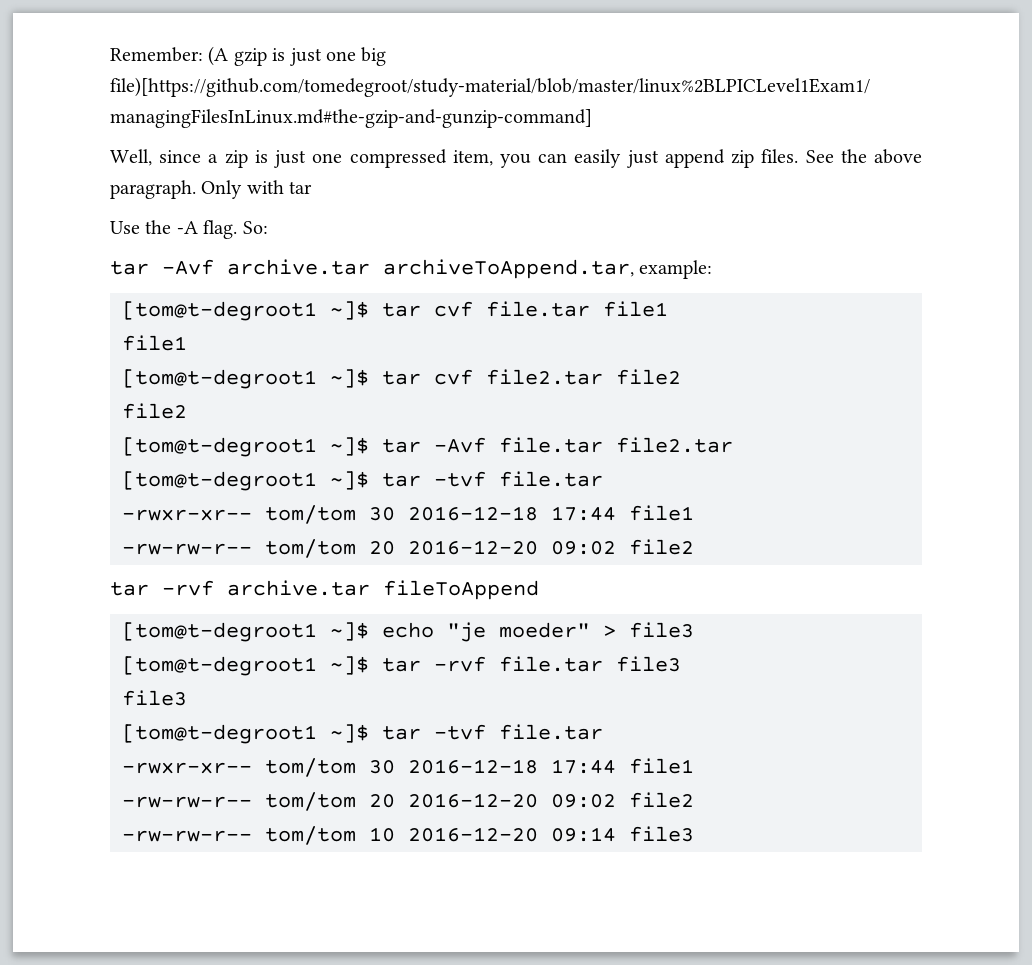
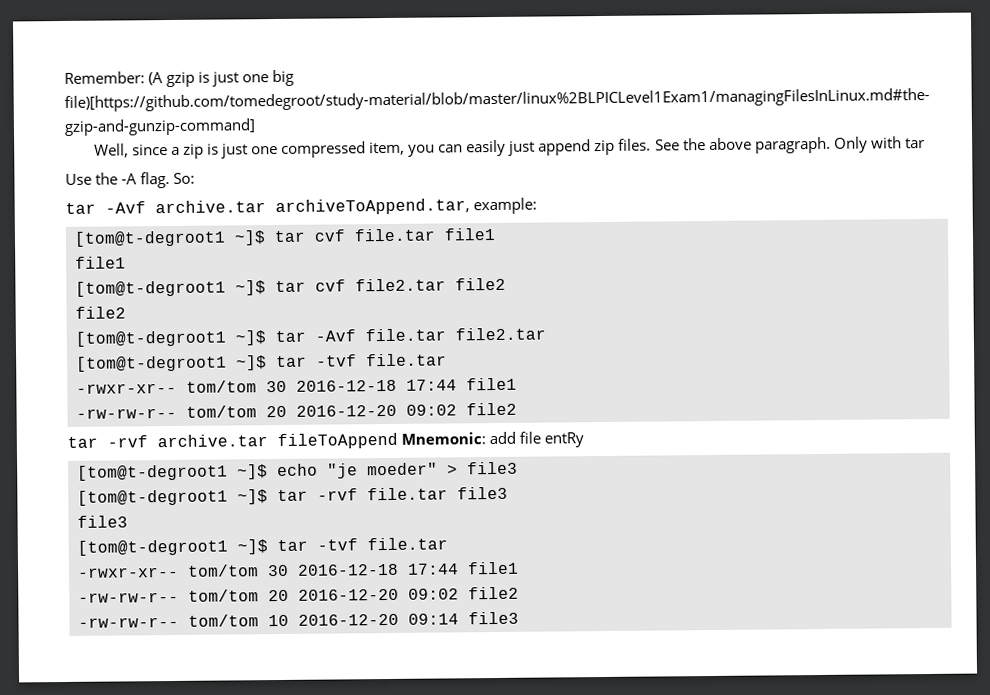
- tar -rvf archive.tar fileToAppend
+ tar -rvf archive.tar fileToAppend Mnemonic: add file entRy

